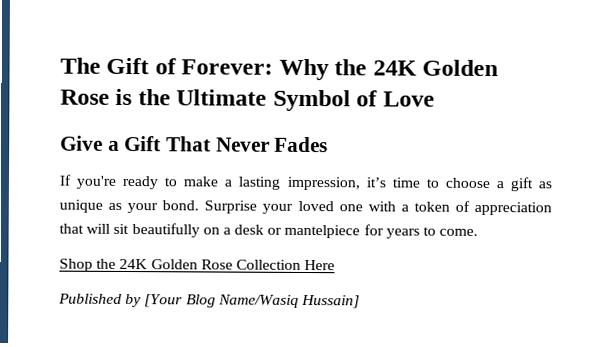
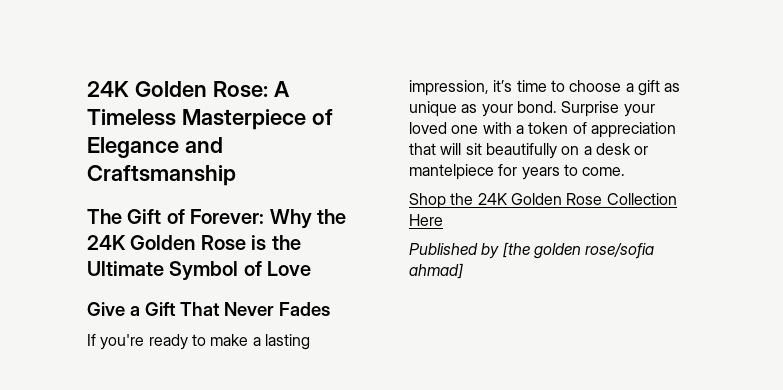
+ 24K Golden Rose: A Timeless Masterpiece of Elegance and Craftsmanship
- Published by [Your Blog Name/Wasiq Hussain]
+ Published by [the golden rose/sofia ahmad]

